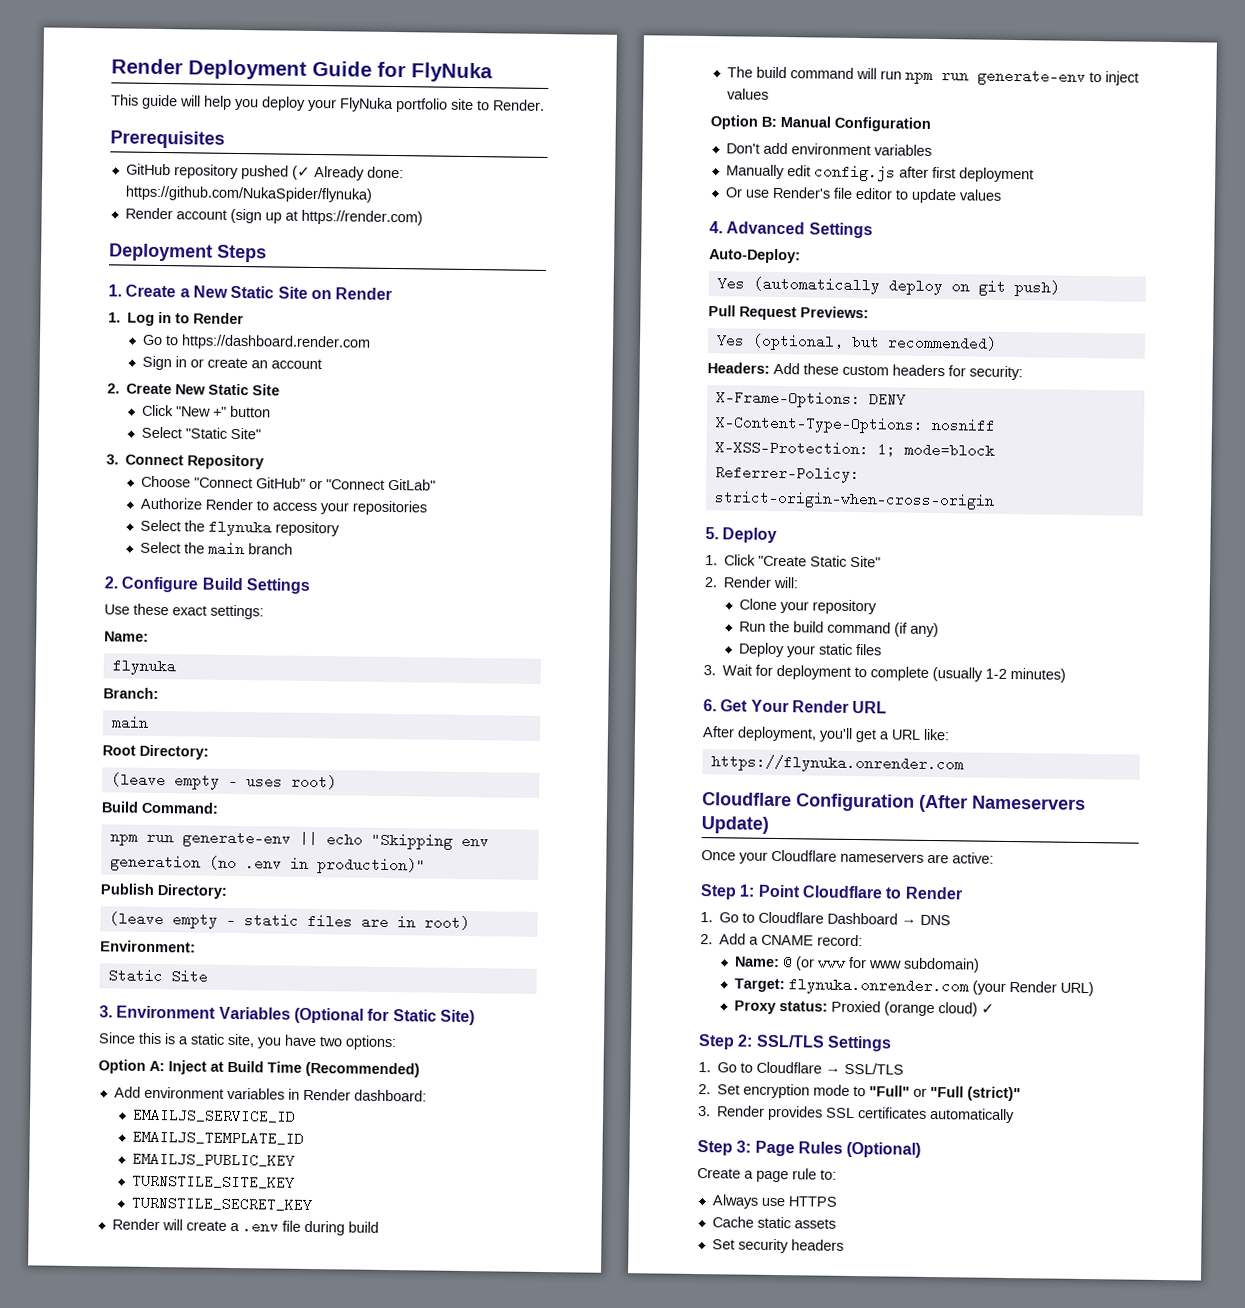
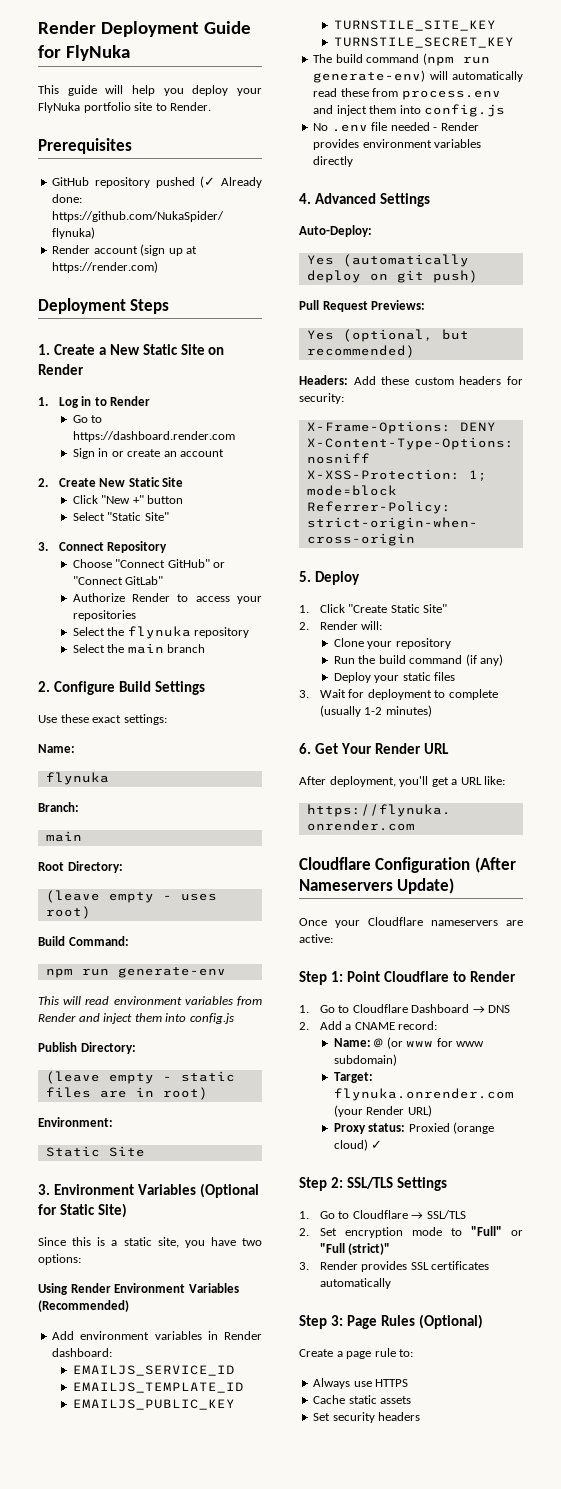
- npm run generate-env || echo "Skipping env generation (no .env in production)"
+ npm run generate-env
+ This will read environment variables from Render and inject them into config.js
- Option A: Inject at Build Time (Recommended)
+ Using Render Environment Variables (Recommended)
- Render will create a .env file during build
- The build command will run npm run generate-env to inject values
- Option B: Manual Configuration
- Don't add environment variables
- Manually edit config.js after first deployment
- Or use Render's file editor to update values
+ The build command (npm run generate-env) will automatically read these from process.env and inject them into config.js
+ No .env file needed - Render provides environment variables directly

